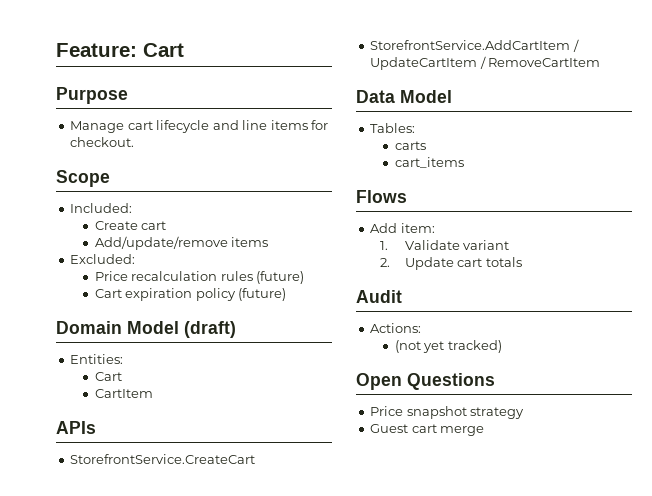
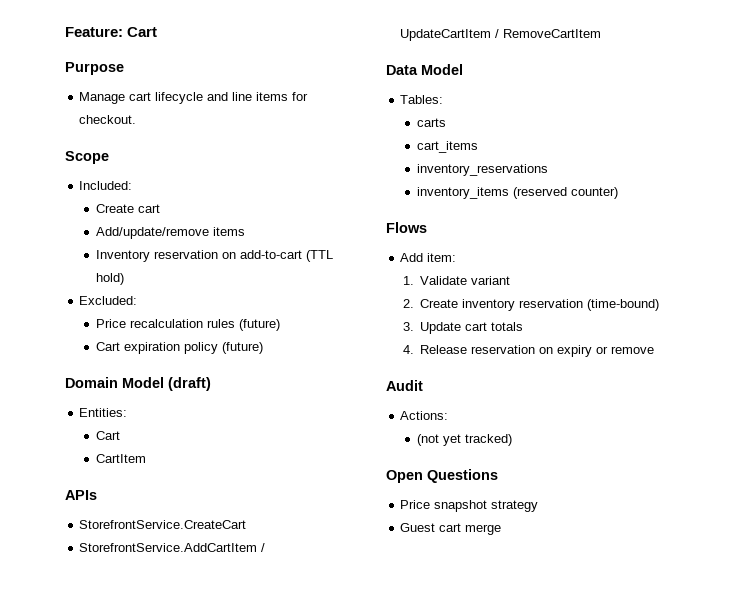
+ Inventory reservation on add-to-cart (TTL hold)
+ inventory_reservations
+ inventory_items (reserved counter)
- 2. Update cart totals
+ 2. Create inventory reservation (time-bound)
+ 3. Update cart totals
+ 4. Release reservation on expiry or remove

